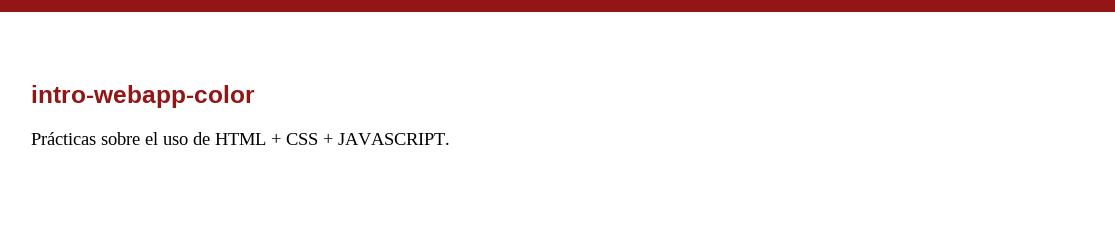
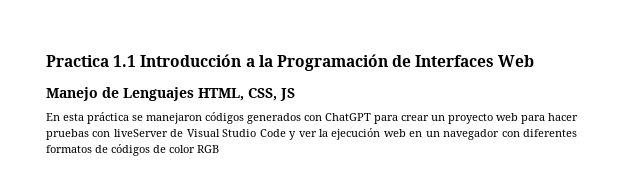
- intro-webapp-color
- Prácticas sobre el uso de HTML + CSS + JAVASCRIPT.
+ Practica 1.1 Introducción a la Programación de Interfaces Web
+ Manejo de Lenguajes HTML, CSS, JS
+ En esta práctica se manejaron códigos generados con ChatGPT para crear un proyecto web para hacer pruebas con liveServer de Visual Studio Code y ver la ejecución web en un navegador con diferentes formatos de códigos de color RGB

